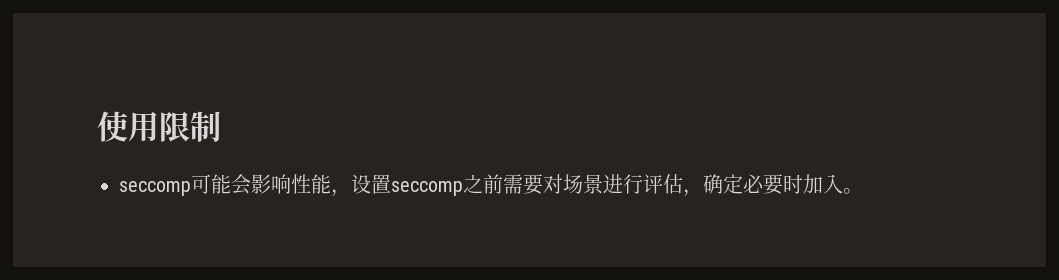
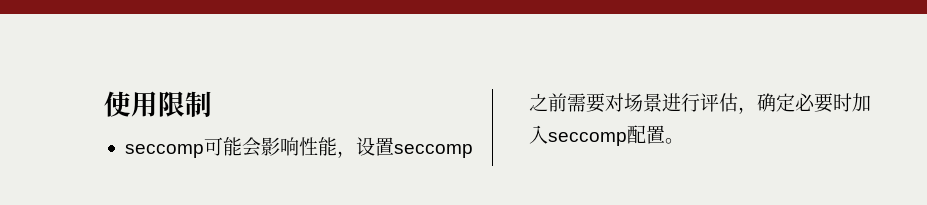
- seccomp可能会影响性能，设置seccomp之前需要对场景进行评估，确定必要时加入。
+ seccomp可能会影响性能，设置seccomp之前需要对场景进行评估，确定必要时加入seccomp配置。

